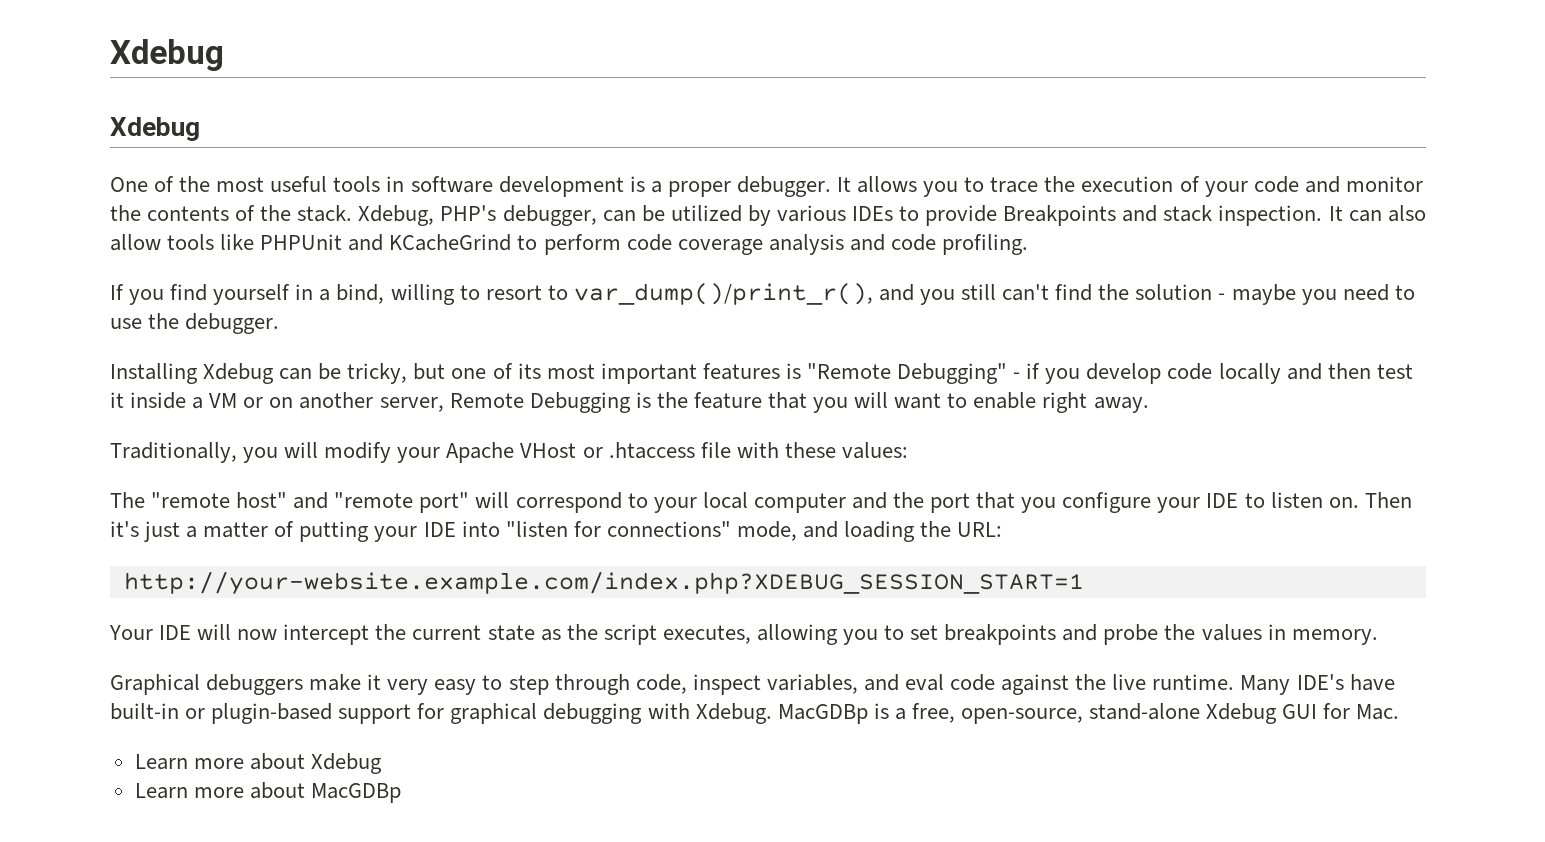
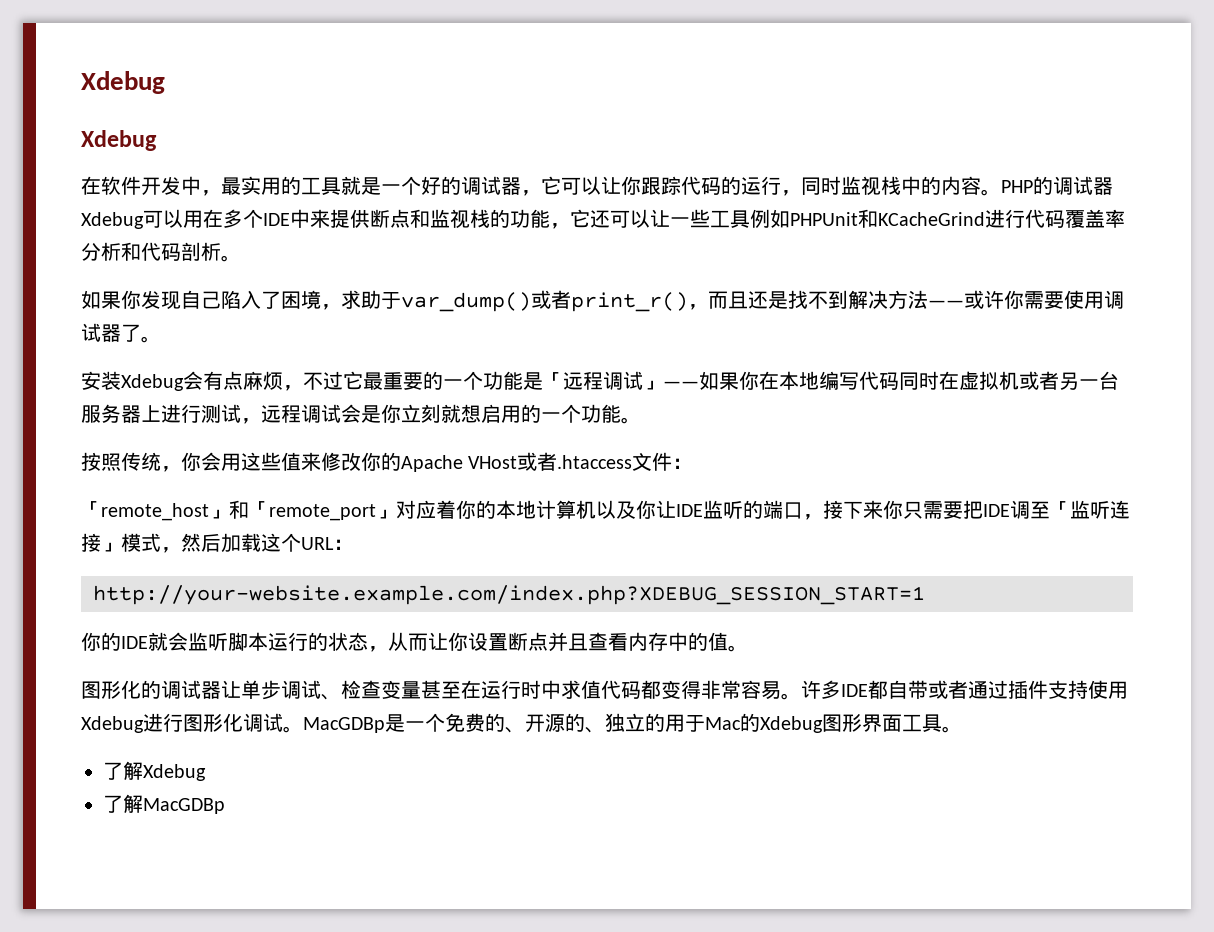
- One of the most useful tools in software development is a proper debugger. It allows you to trace the execution of your code and monitor the contents of the stack. Xdebug, PHP's debugger, can be utilized by various IDEs to provide Breakpoints and stack inspection. It can also allow tools like PHPUnit and KCacheGrind to perform code coverage analysis and code profiling.
- If you find yourself in a bind, willing to resort to var_dump()/print_r(), and you still can't find the solution - maybe you need to use the debugger.
- Installing Xdebug can be tricky, but one of its most important features is "Remote Debugging" - if you develop code locally and then test it inside a VM or on another server, Remote Debugging is the feature that you will want to enable right away.
- Traditionally, you will modify your Apache VHost or .htaccess file with these values:
- The "remote host" and "remote port" will correspond to your local computer and the port that you configure your IDE to listen on. Then it's just a matter of putting your IDE into "listen for connections" mode, and loading the URL:
+ 在软件开发中，最实用的工具就是一个好的调试器，它可以让你跟踪代码的运行，同时监视栈中的内容。PHP的调试器Xdebug可以用在多个IDE中来提供断点和监视栈的功能，它还可以让一些工具例如PHPUnit和KCacheGrind进行代码覆盖率分析和代码剖析。
+ 如果你发现自己陷入了困境，求助于var_dump()或者print_r()，而且还是找不到解决方法——或许你需要使用调试器了。
+ 安装Xdebug会有点麻烦，不过它最重要的一个功能是「远程调试」——如果你在本地编写代码同时在虚拟机或者另一台服务器上进行测试，远程调试会是你立刻就想启用的一个功能。
+ 按照传统，你会用这些值来修改你的Apache VHost或者.htaccess文件：
+ 「remote_host」和「remote_port」对应着你的本地计算机以及你让IDE监听的端口，接下来你只需要把IDE调至「监听连接」模式，然后加载这个URL：
  http://your-website.example.com/index.php?XDEBUG_SESSION_START=1
- Your IDE will now intercept the current state as the script executes, allowing you to set breakpoints and probe the values in memory.
- Graphical debuggers make it very easy to step through code, inspect variables, and eval code against the live runtime. Many IDE's have built-in or plugin-based support for graphical debugging with Xdebug. MacGDBp is a free, open-source, stand-alone Xdebug GUI for Mac.
- Learn more about Xdebug
- Learn more about MacGDBp
+ 你的IDE就会监听脚本运行的状态，从而让你设置断点并且查看内存中的值。
+ 图形化的调试器让单步调试、检查变量甚至在运行时中求值代码都变得非常容易。许多IDE都自带或者通过插件支持使用Xdebug进行图形化调试。MacGDBp是一个免费的、开源的、独立的用于Mac的Xdebug图形界面工具。
+ 了解Xdebug
+ 了解MacGDBp

